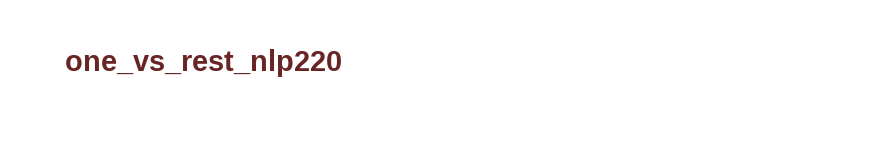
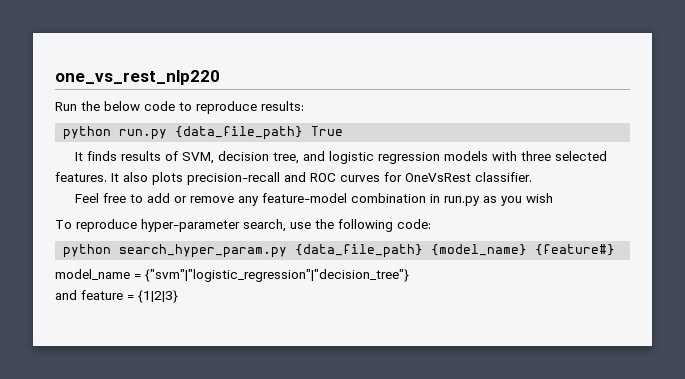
+ Run the below code to reproduce results:
+ python run.py {data_file_path} True
+ It finds results of SVM, decision tree, and logistic regression models with three selected features. It also plots precision-recall and ROC curves for OneVsRest classifier.
+ Feel free to add or remove any feature-model combination in run.py as you wish
+ To reproduce hyper-parameter search, use the following code:
+ python search_hyper_param.py {data_file_path} {model_name} {feature#}
+ model_name = {"svm"|"logistic_regression"|"decision_tree"}
+ and feature = {1|2|3}

